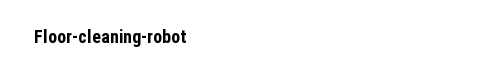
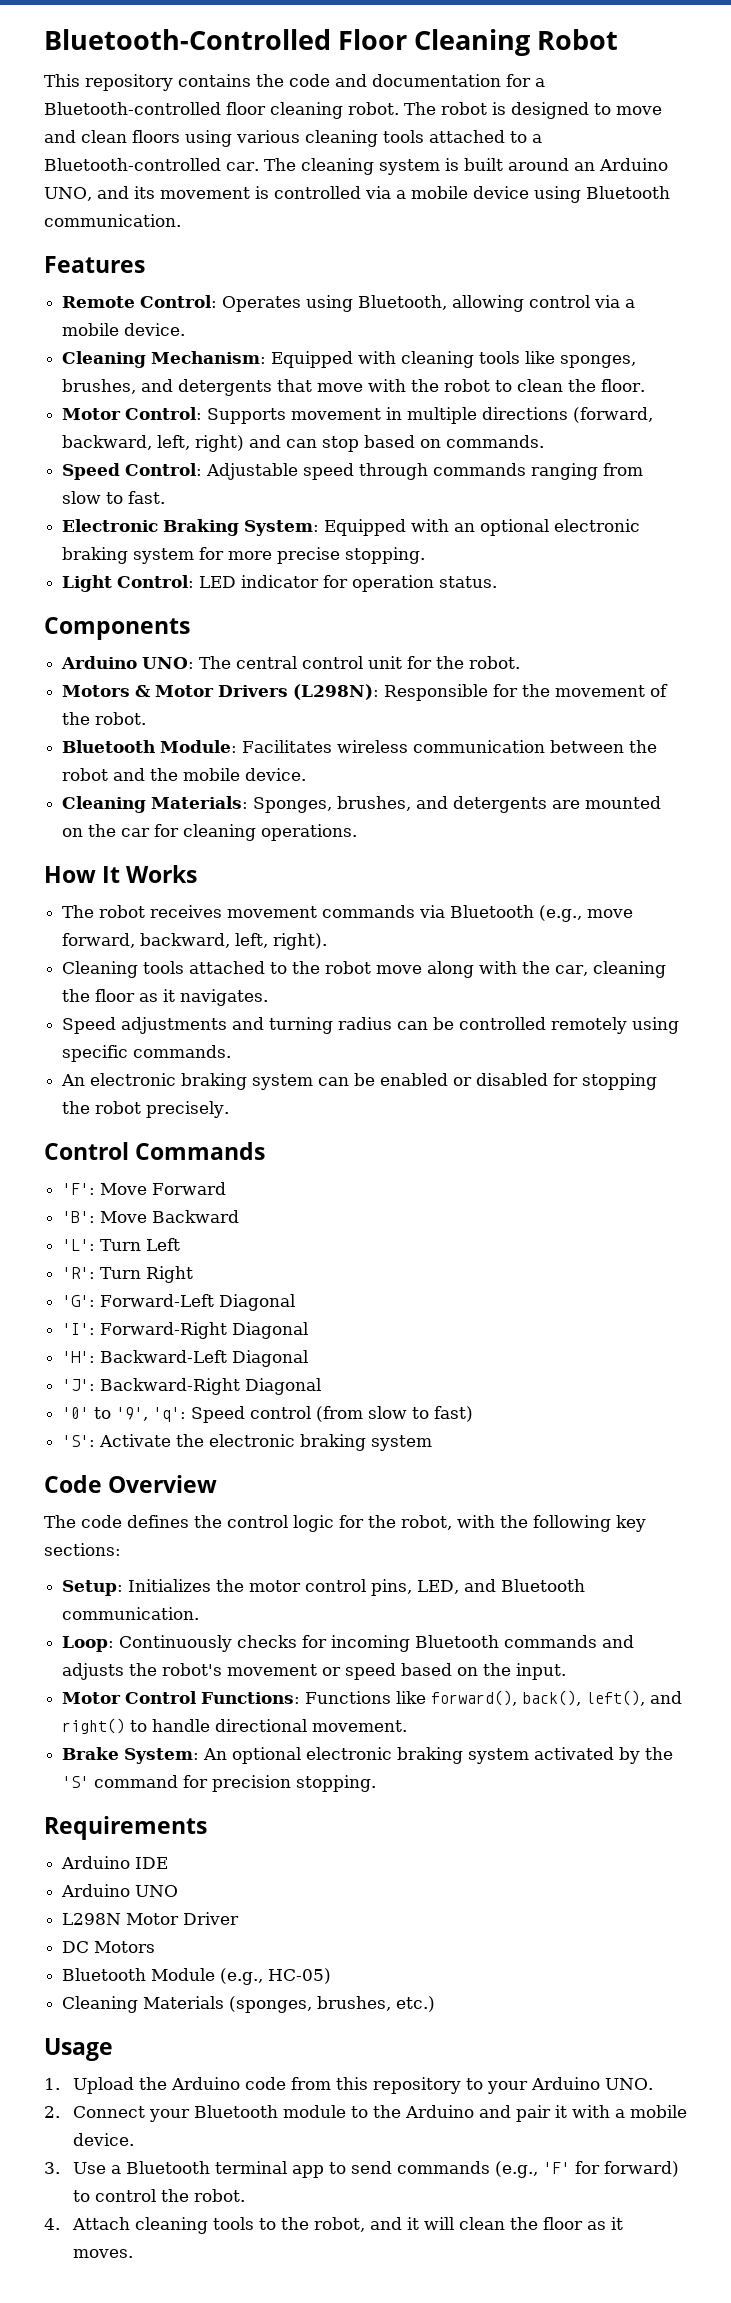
- Floor-cleaning-robot
+ Bluetooth-Controlled Floor Cleaning Robot
+ This repository contains the code and documentation for a Bluetooth-controlled floor cleaning robot. The robot is designed to move and clean floors using various cleaning tools attached to a Bluetooth-controlled car. The cleaning system is built around an Arduino UNO, and its movement is controlled via a mobile device using Bluetooth communication.
+ Features
+ Remote Control: Operates using Bluetooth, allowing control via a mobile device.
+ Cleaning Mechanism: Equipped with cleaning tools like sponges, brushes, and detergents that move with the robot to clean the floor.
+ Motor Control: Supports movement in multiple directions (forward, backward, left, right) and can stop based on commands.
+ Speed Control: Adjustable speed through commands ranging from slow to fast.
+ Electronic Braking System: Equipped with an optional electronic braking system for more precise stopping.
+ Light Control: LED indicator for operation status.
+ Components
+ Arduino UNO: The central control unit for the robot.
+ Motors & Motor Drivers (L298N): Responsible for the movement of the robot.
+ Bluetooth Module: Facilitates wireless communication between the robot and the mobile device.
+ Cleaning Materials: Sponges, brushes, and detergents are mounted on the car for cleaning operations.
+ How It Works
+ The robot receives movement commands via Bluetooth (e.g., move forward, backward, left, right).
+ Cleaning tools attached to the robot move along with the car, cleaning the floor as it navigates.
+ Speed adjustments and turning radius can be controlled remotely using specific commands.
+ An electronic braking system can be enabled or disabled for stopping the robot precisely.
+ Control Commands
+ 'F': Move Forward
+ 'B': Move Backward
+ 'L': Turn Left
+ 'R': Turn Right
+ 'G': Forward-Left Diagonal
+ 'I': Forward-Right Diagonal
+ 'H': Backward-Left Diagonal
+ 'J': Backward-Right Diagonal
+ '0' to '9', 'q': Speed control (from slow to fast)
+ 'S': Activate the electronic braking system
+ Code Overview
+ The code defines the control logic for the robot, with the following key sections:
+ Setup: Initializes the motor control pins, LED, and Bluetooth communication.
+ Loop: Continuously checks for incoming Bluetooth commands and adjusts the robot's movement or speed based on the input.
+ Motor Control Functions: Functions like forward(), back(), left(), and right() to handle directional movement.
+ Brake System: An optional electronic braking system activated by the 'S' command for precision stopping.
+ Requirements
+ Arduino IDE
+ Arduino UNO
+ L298N Motor Driver
+ DC Motors
+ Bluetooth Module (e.g., HC-05)
+ Cleaning Materials (sponges, brushes, etc.)
+ Usage
+ 1. Upload the Arduino code from this repository to your Arduino UNO.
+ 2. Connect your Bluetooth module to the Arduino and pair it with a mobile device.
+ 3. Use a Bluetooth terminal app to send commands (e.g., 'F' for forward) to control the robot.
+ 4. Attach cleaning tools to the robot, and it will clean the floor as it moves.

